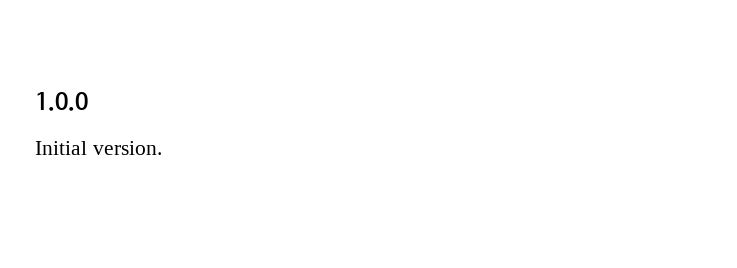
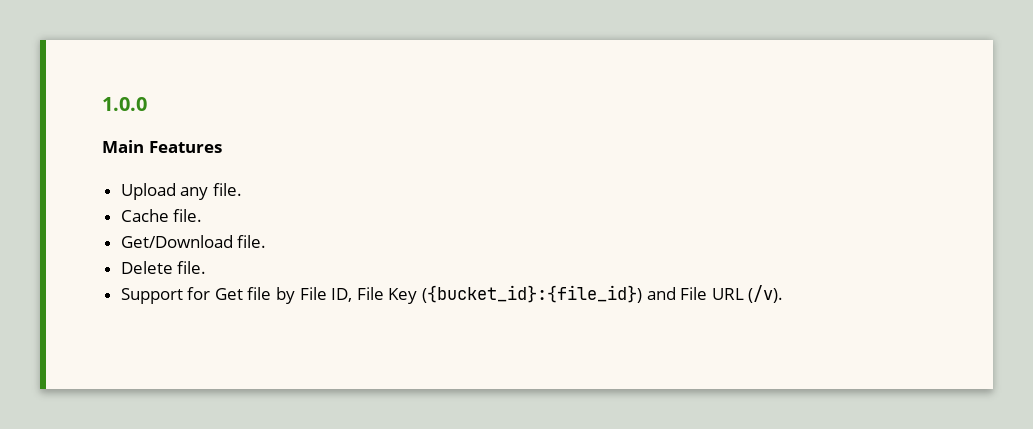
- Initial version.
+ Main Features
+ Upload any file.
+ Cache file.
+ Get/Download file.
+ Delete file.
+ Support for Get file by File ID, File Key ({bucket_id}:{file_id}) and File URL (/v).

